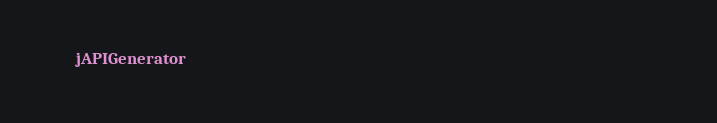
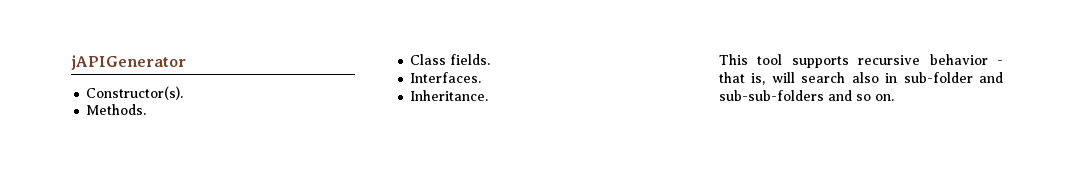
+ Constructor(s).
+ Methods.
+ Class fields.
+ Interfaces.
+ Inheritance.
+ This tool supports recursive behavior - that is, will search also in sub-folder and sub-sub-folders and so on.

